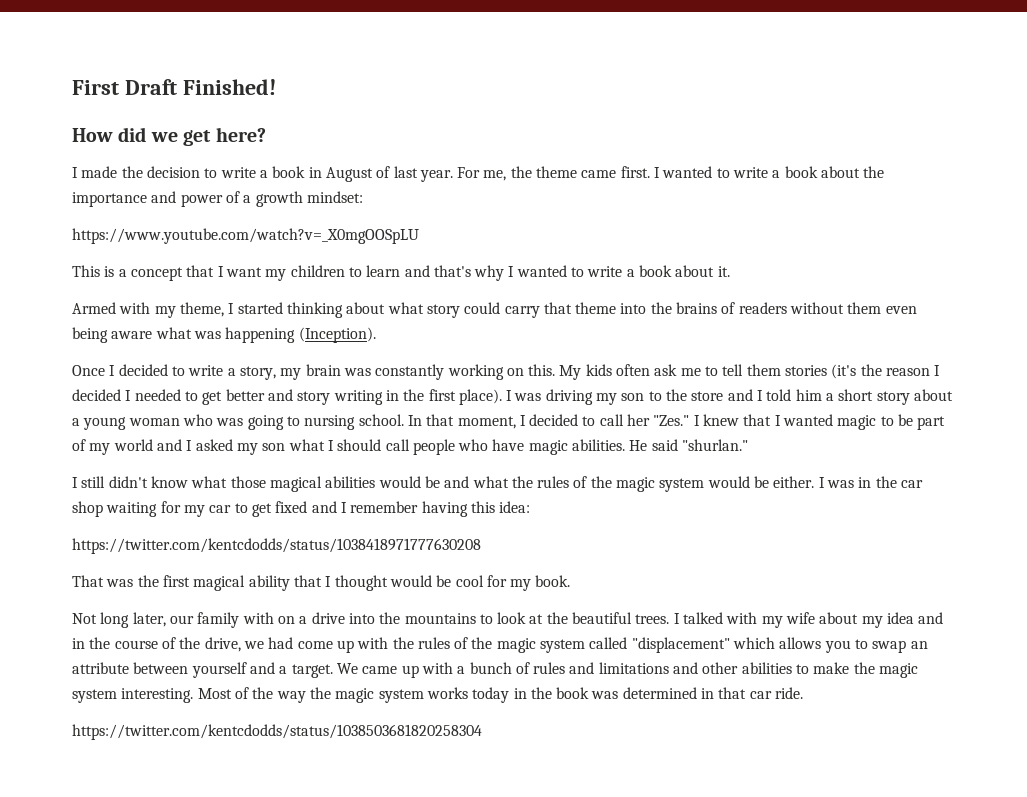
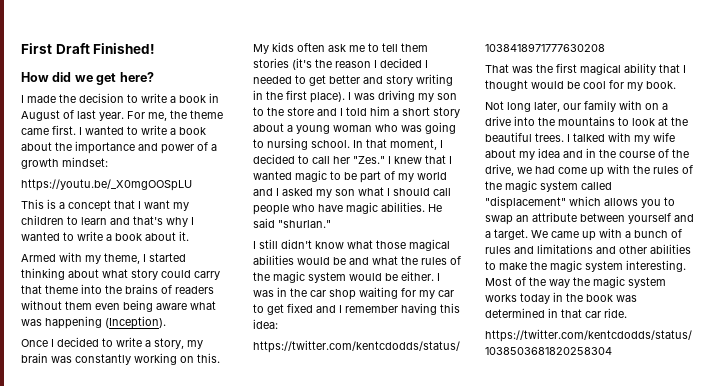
- https://www.youtube.com/watch?v=_X0mgOOSpLU
+ https://youtu.be/_X0mgOOSpLU

